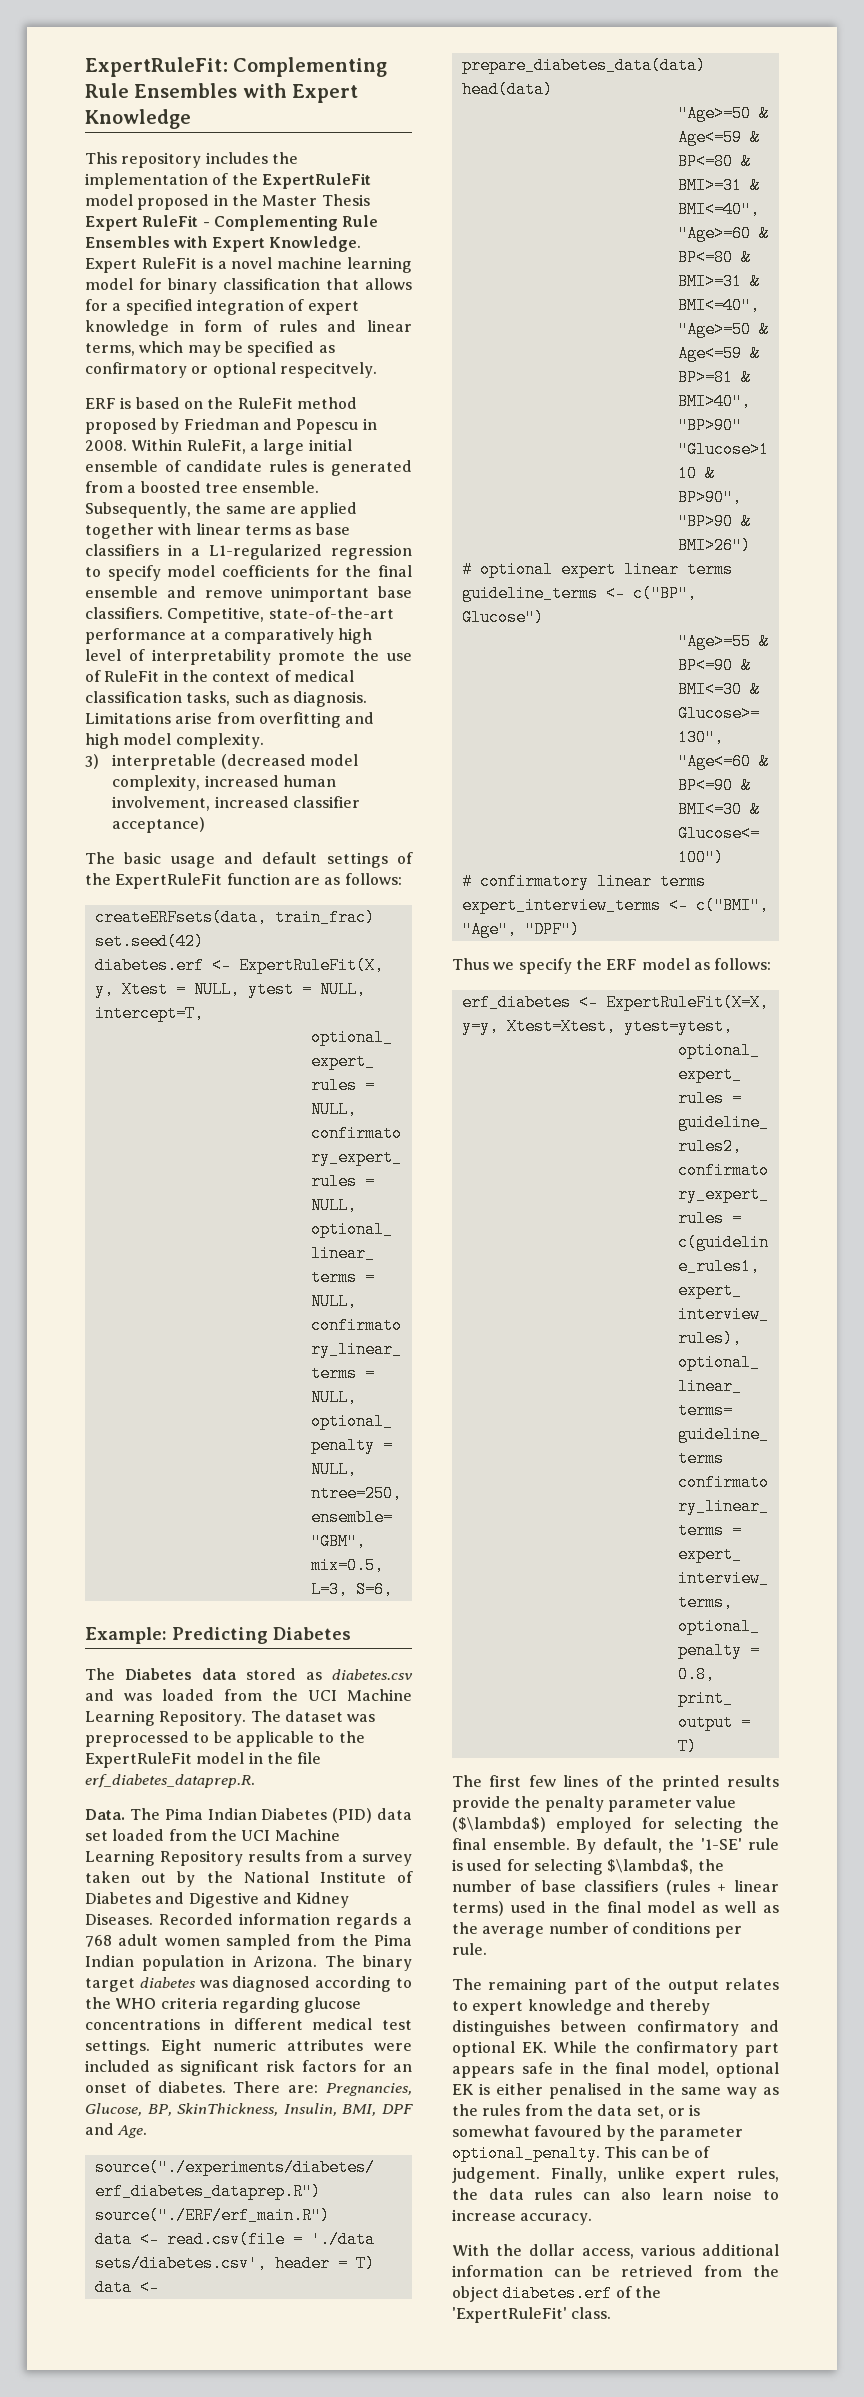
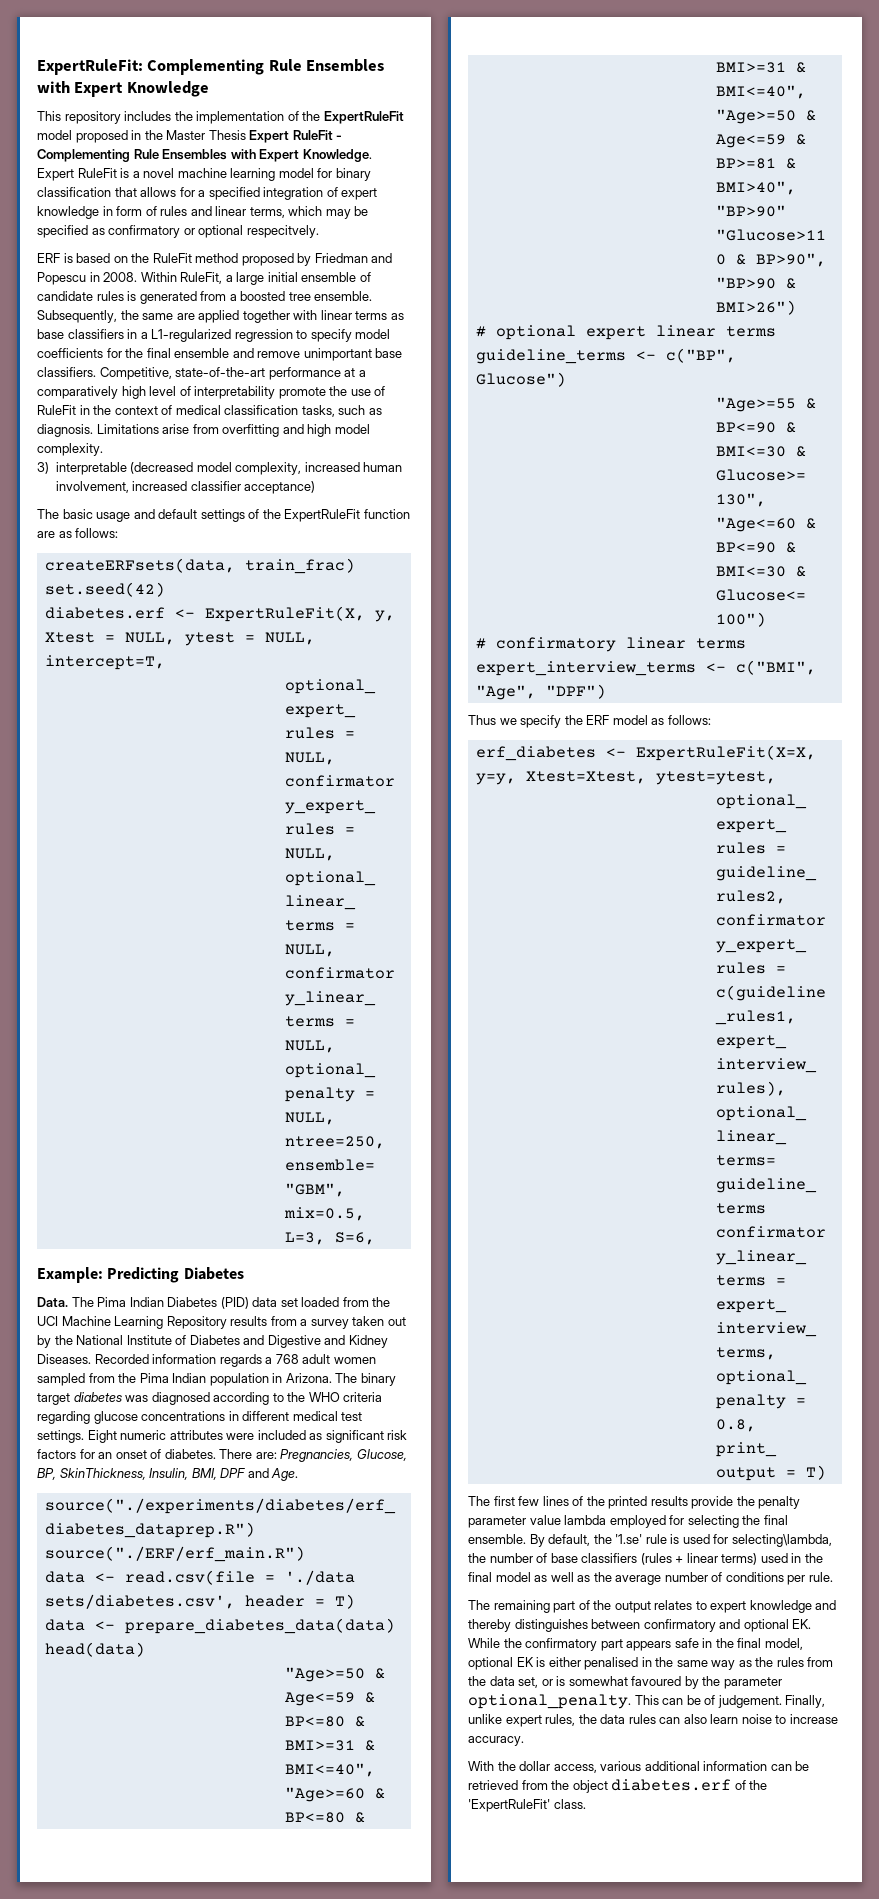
- The Diabetes data stored as diabetes.csv and was loaded from the UCI Machine Learning Repository. The dataset was preprocessed to be applicable to the ExpertRuleFit model in the file erf_diabetes_dataprep.R.
- The first few lines of the printed results provide the penalty parameter value ($\lambda$) employed for selecting the final ensemble.
+ The first few lines of the printed results provide the penalty parameter value lambda employed for selecting the final ensemble.
- By default, the '1-SE' rule is used for selecting $\lambda$, the number of base classifiers (rules + linear terms) used in the final model as well as the average number of conditions per rule.
+ By default, the '1.se' rule is used for selecting\lambda, the number of base classifiers (rules + linear terms) used in the final model as well as the average number of conditions per rule.

